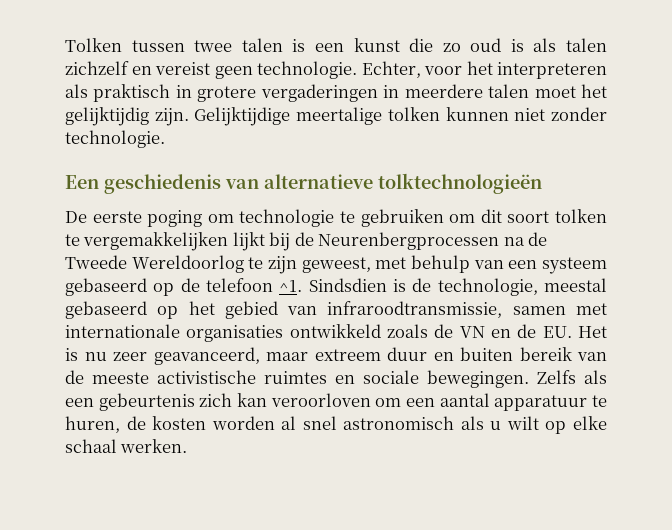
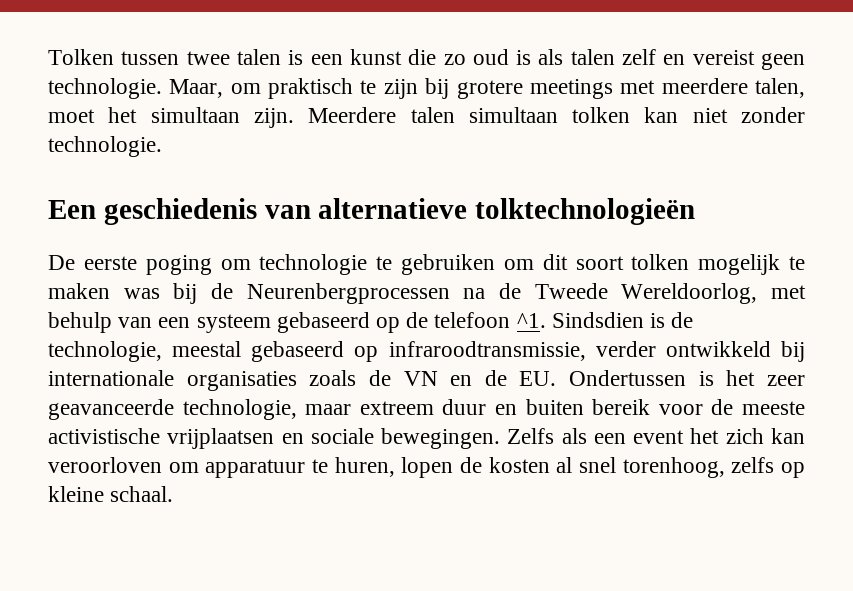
- Tolken tussen twee talen is een kunst die zo oud is als talen zichzelf en vereist geen technologie.
+ Tolken tussen twee talen is een kunst die zo oud is als talen zelf en vereist geen technologie.
- Echter, voor het interpreteren als praktisch in grotere vergaderingen in meerdere talen moet het gelijktijdig zijn. Gelijktijdige meertalige tolken kunnen niet zonder technologie.
+ Maar, om praktisch te zijn bij grotere meetings met meerdere talen, moet het simultaan zijn. Meerdere talen simultaan tolken kan niet zonder technologie.
- De eerste poging om technologie te gebruiken om dit soort tolken te vergemakkelijken lijkt bij de Neurenbergprocessen na de Tweede Wereldoorlog te zijn geweest, met behulp van een systeem gebaseerd op de telefoon ^1.
+ De eerste poging om technologie te gebruiken om dit soort tolken mogelijk te maken was bij de Neurenbergprocessen na de Tweede Wereldoorlog, met behulp van een systeem gebaseerd op de telefoon ^1.
- Sindsdien is de technologie, meestal gebaseerd op het gebied van infraroodtransmissie, samen met internationale organisaties ontwikkeld zoals de VN en de EU. Het is nu zeer geavanceerd, maar extreem duur en buiten bereik van de meeste activistische ruimtes en sociale bewegingen.
+ Sindsdien is de technologie, meestal gebaseerd op infraroodtransmissie, verder ontwikkeld bij internationale organisaties zoals de VN en de EU. Ondertussen is het zeer geavanceerde technologie, maar extreem duur en buiten bereik voor de meeste activistische vrijplaatsen en sociale bewegingen.
- Zelfs als een gebeurtenis zich kan veroorloven om een aantal apparatuur te huren, de kosten worden al snel astronomisch als u wilt op elke schaal werken.
+ Zelfs als een event het zich kan veroorloven om apparatuur te huren, lopen de kosten al snel torenhoog, zelfs op kleine schaal.

